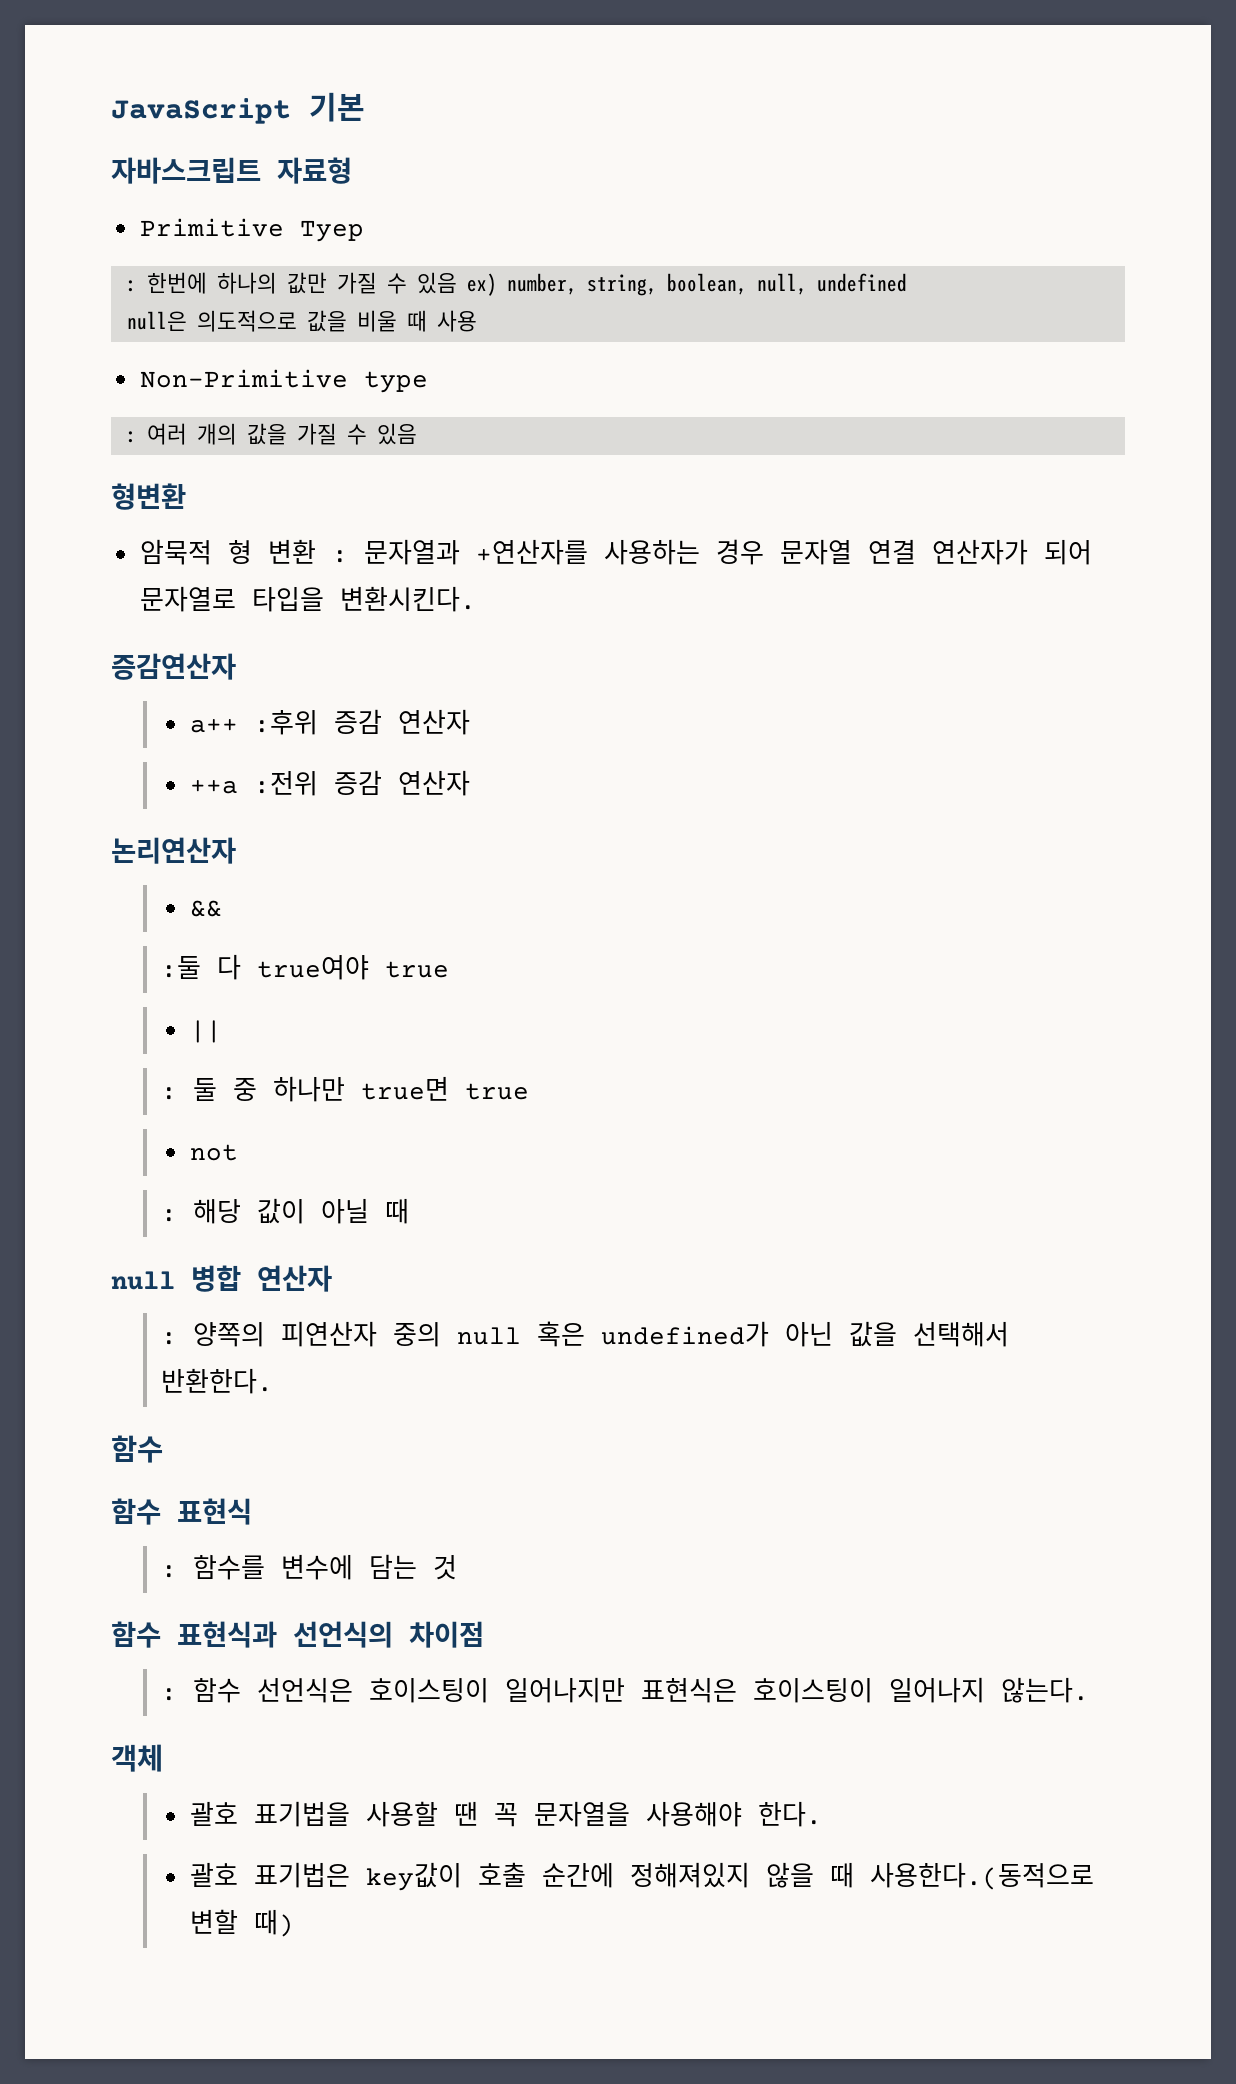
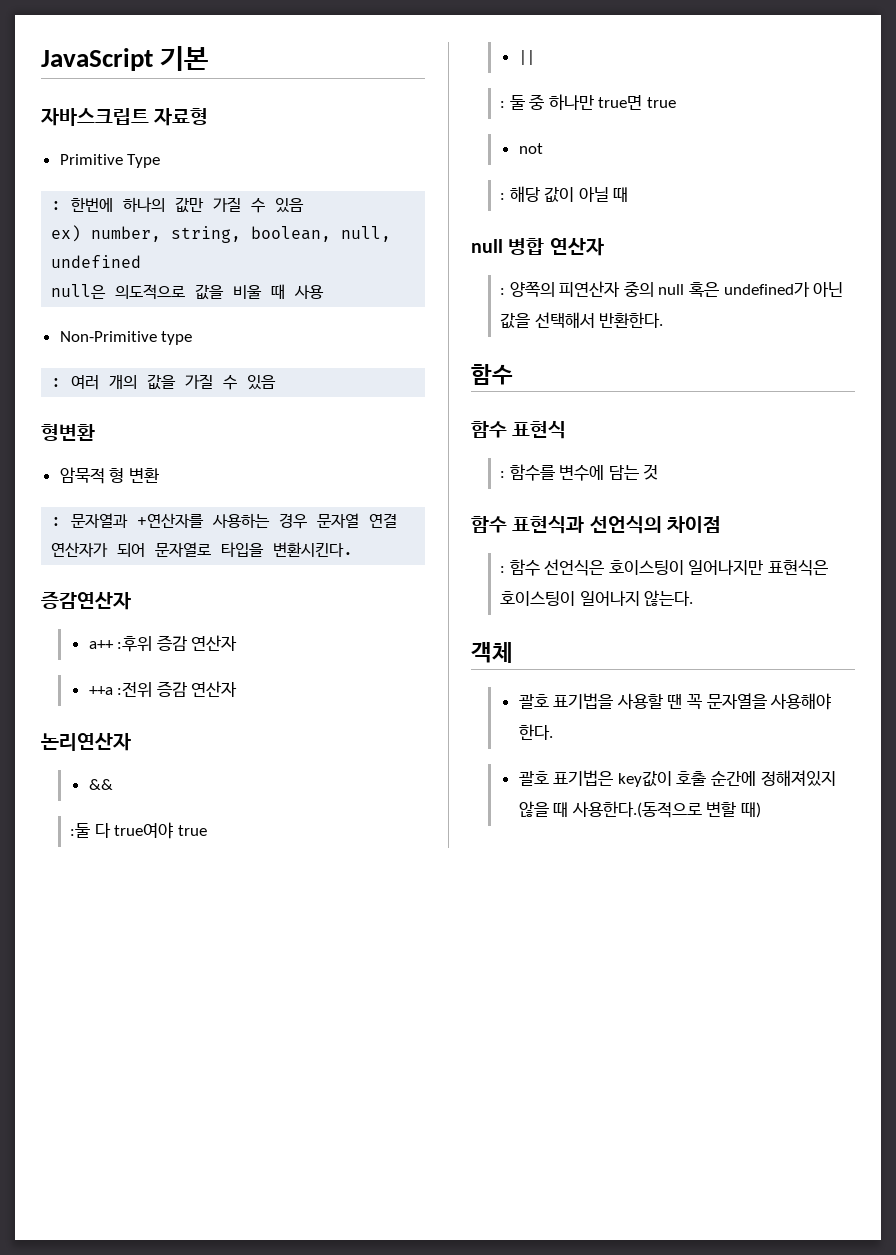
- Primitive Tyep
+ Primitive Type
- : 한번에 하나의 값만 가질 수 있음 ex) number, string, boolean, null, undefined
+ : 한번에 하나의 값만 가질 수 있음
+ ex) number, string, boolean, null, undefined
- 암묵적 형 변환 : 문자열과 +연산자를 사용하는 경우 문자열 연결 연산자가 되어 문자열로 타입을 변환시킨다.
+ 암묵적 형 변환
+ : 문자열과 +연산자를 사용하는 경우 문자열 연결 연산자가 되어 문자열로 타입을 변환시킨다.

